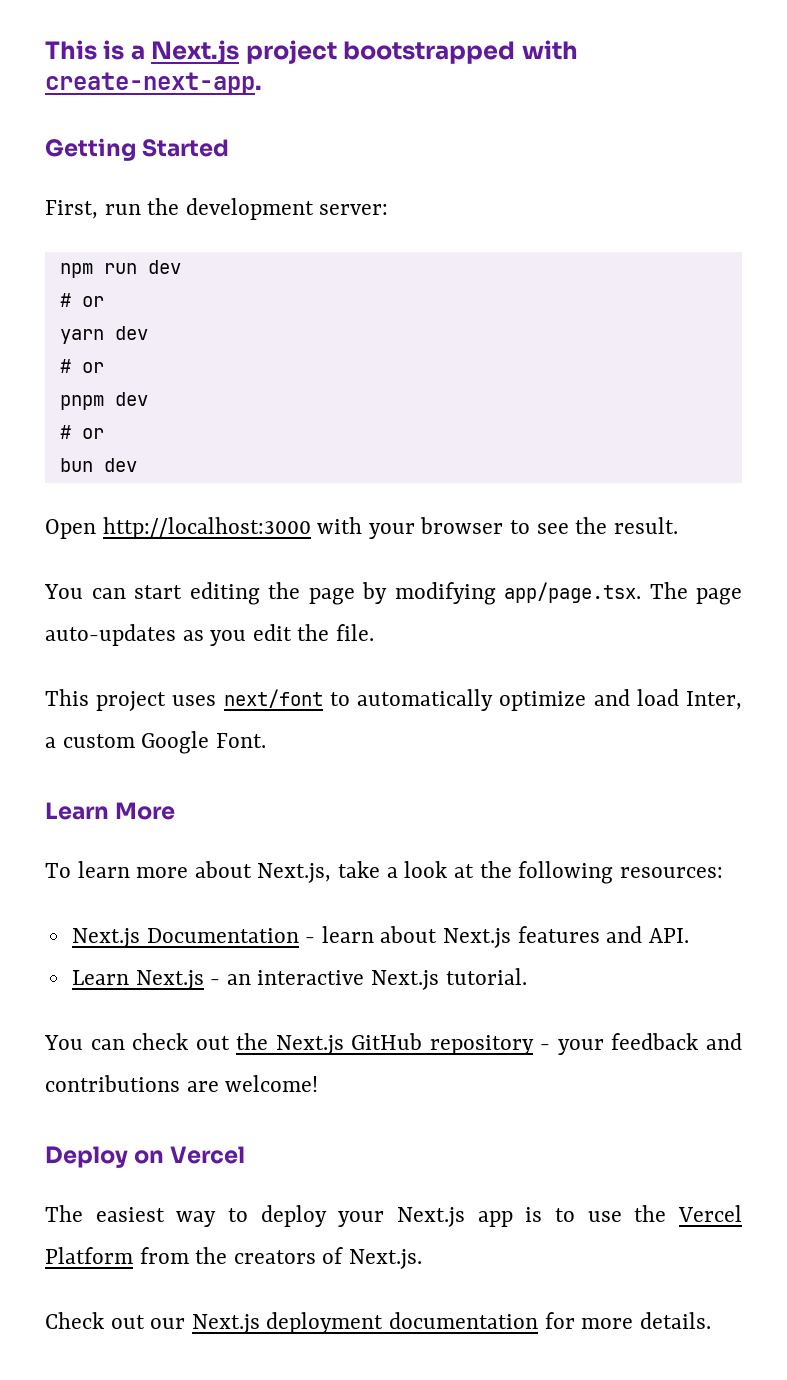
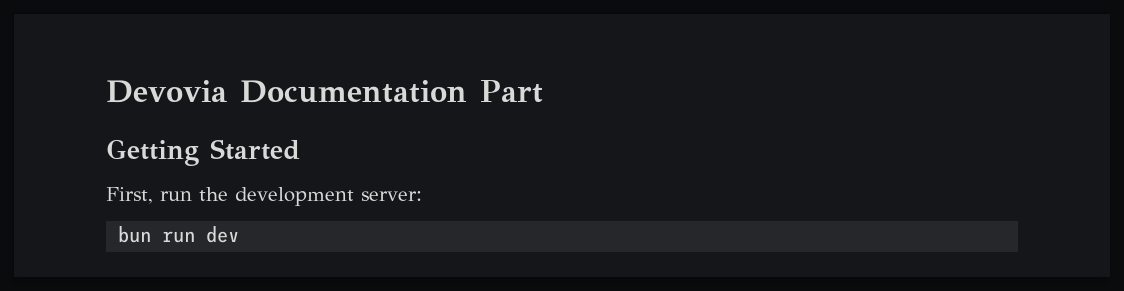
- This is a Next.js project bootstrapped with create-next-app.
+ Devovia Documentation Part
- npm run dev
- # or
- yarn dev
- # or
- pnpm dev
- # or
- bun dev
- Open http://localhost:3000 with your browser to see the result.
- You can start editing the page by modifying app/page.tsx. The page auto-updates as you edit the file.
- This project uses next/font to automatically optimize and load Inter, a custom Google Font.
- Learn More
- To learn more about Next.js, take a look at the following resources:
- Next.js Documentation - learn about Next.js features and API.
- Learn Next.js - an interactive Next.js tutorial.
- You can check out the Next.js GitHub repository - your feedback and contributions are welcome!
- Deploy on Vercel
- The easiest way to deploy your Next.js app is to use the Vercel Platform from the creators of Next.js.
- Check out our Next.js deployment documentation for more details.
+ bun run dev

